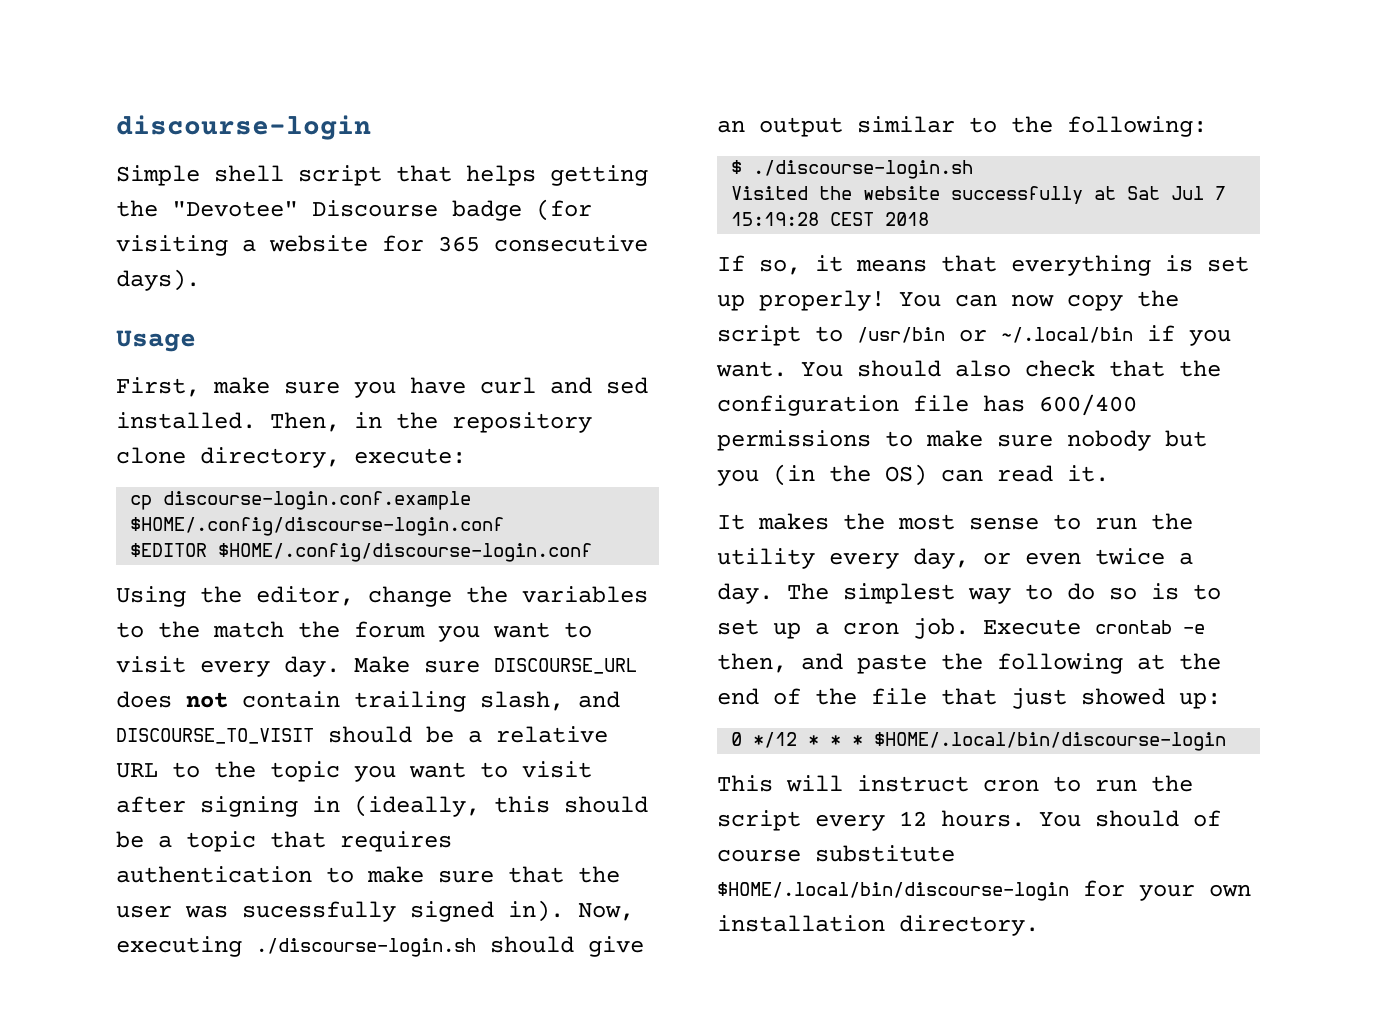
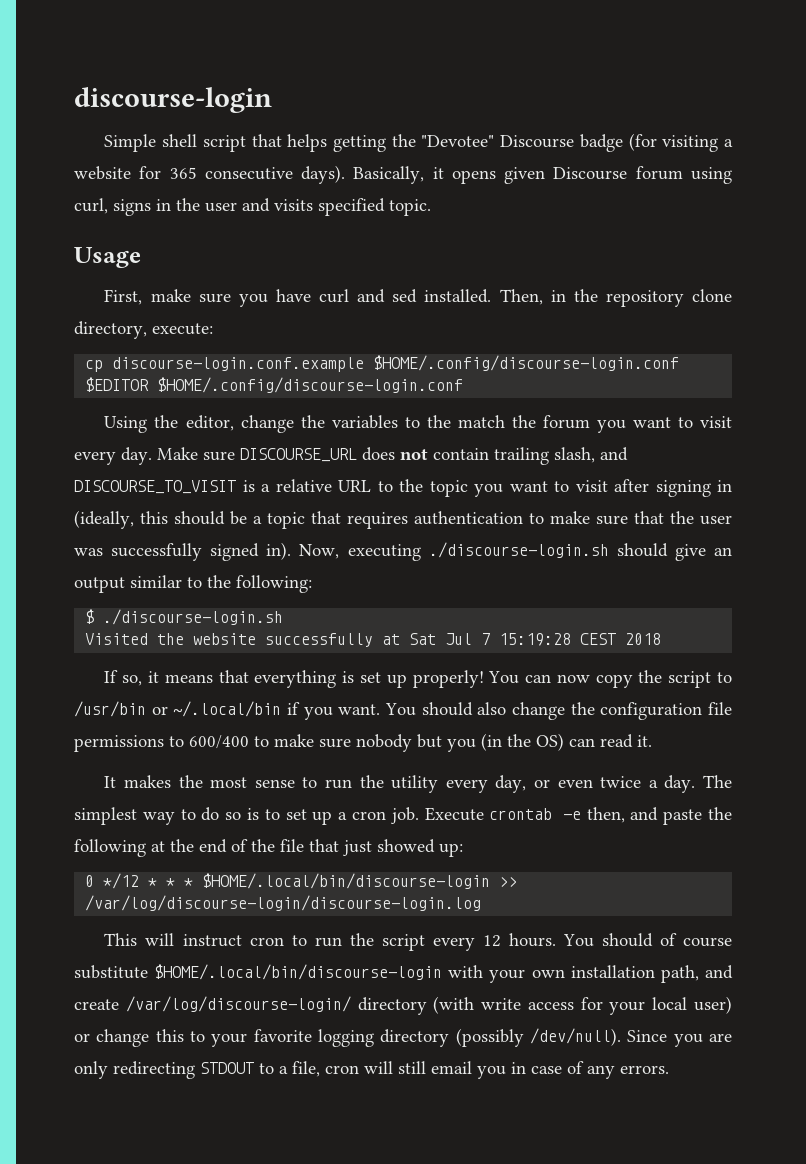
+ Basically, it opens given Discourse forum using curl, signs in the user and visits specified topic.
- Make sure DISCOURSE_URL does not contain trailing slash, and DISCOURSE_TO_VISIT should be a relative URL to the topic you want to visit after signing in (ideally, this should be a topic that requires authentication to make sure that the user was sucessfully signed in).
+ Make sure DISCOURSE_URL does not contain trailing slash, and DISCOURSE_TO_VISIT is a relative URL to the topic you want to visit after signing in (ideally, this should be a topic that requires authentication to make sure that the user was successfully signed in).
- You should also check that the configuration file has 600/400 permissions to make sure nobody but you (in the OS) can read it.
+ You should also change the configuration file permissions to 600/400 to make sure nobody but you (in the OS) can read it.
- 0 */12 * * * $HOME/.local/bin/discourse-login
+ 0 */12 * * * $HOME/.local/bin/discourse-login >> /var/log/discourse-login/discourse-login.log
- You should of course substitute $HOME/.local/bin/discourse-login for your own installation directory.
+ You should of course substitute $HOME/.local/bin/discourse-login with your own installation path, and create /var/log/discourse-login/ directory (with write access for your local user) or change this to your favorite logging directory (possibly /dev/null). Since you are only redirecting STDOUT to a file, cron will still email you in case of any errors.

